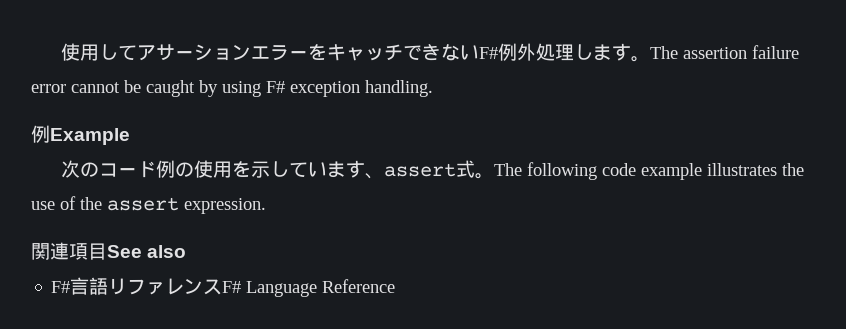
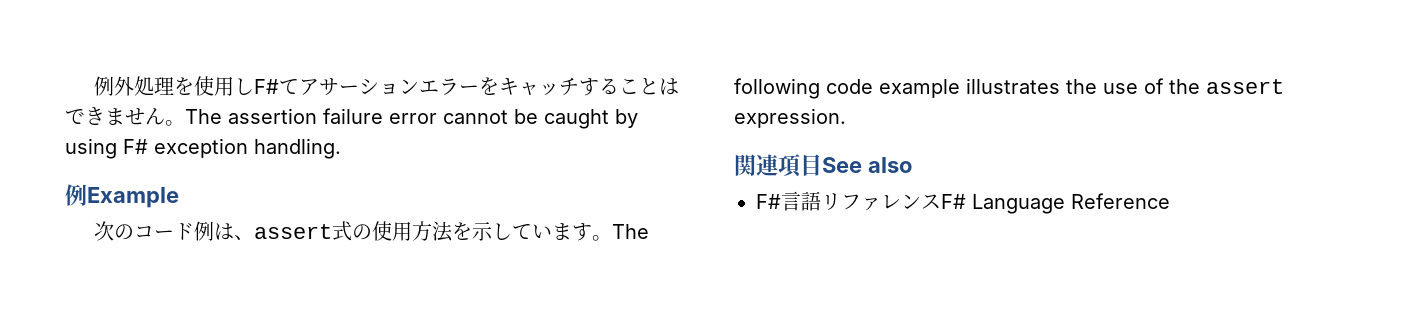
- 使用してアサーションエラーをキャッチできないF#例外処理します。
+ 例外処理を使用しF#てアサーションエラーをキャッチすることはできません。
- 次のコード例の使用を示しています、assert式。
+ 次のコード例は、assert式の使用方法を示しています。

